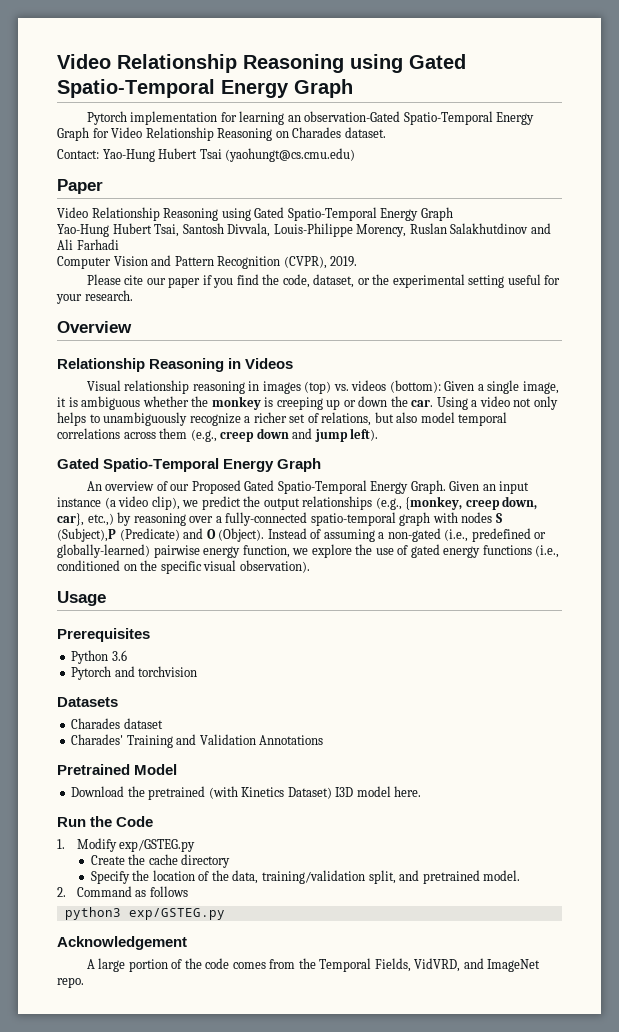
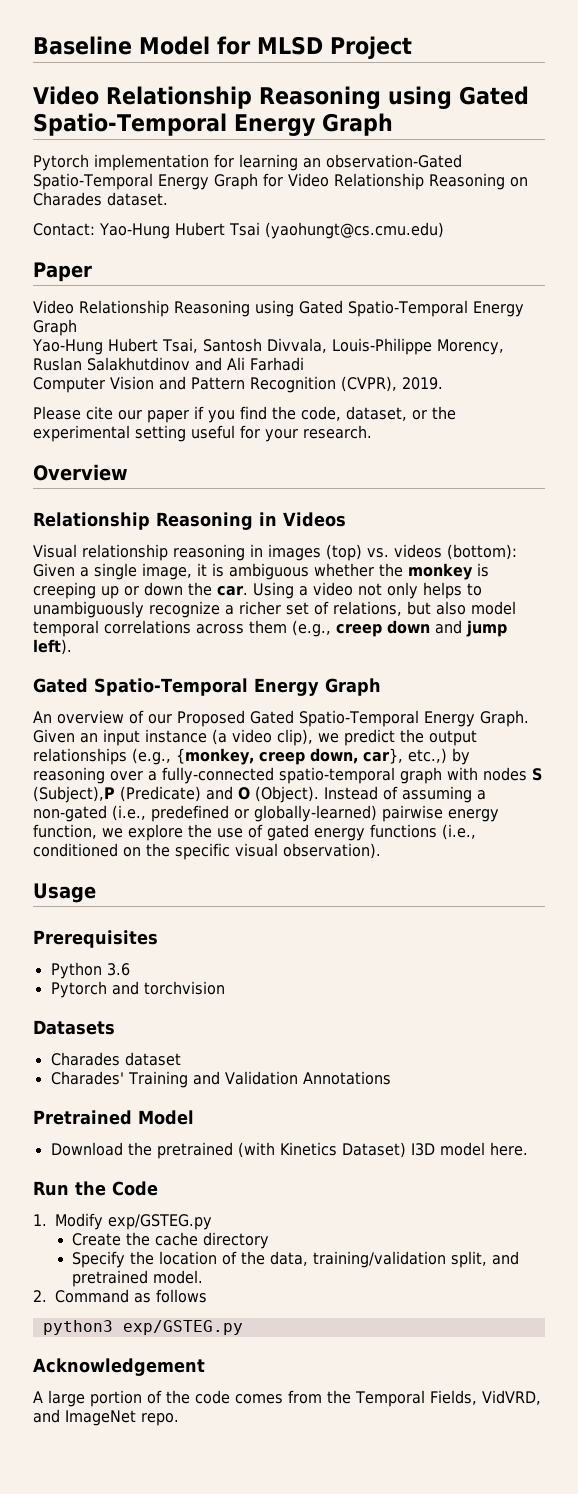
+ Baseline Model for MLSD Project

